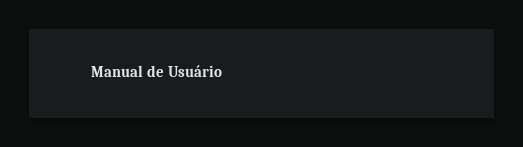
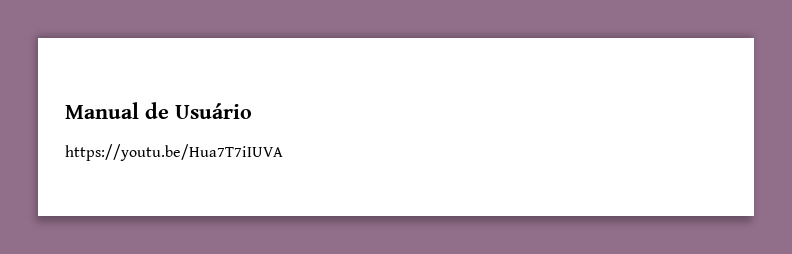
+ https://youtu.be/Hua7T7iIUVA

